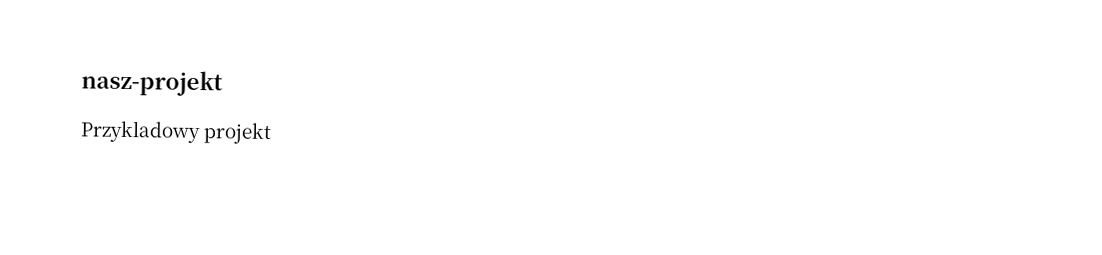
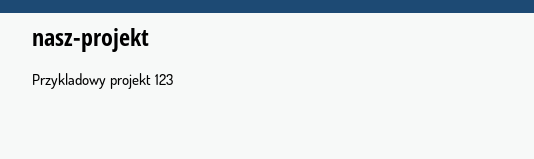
- Przykladowy projekt
+ Przykladowy projekt 123

